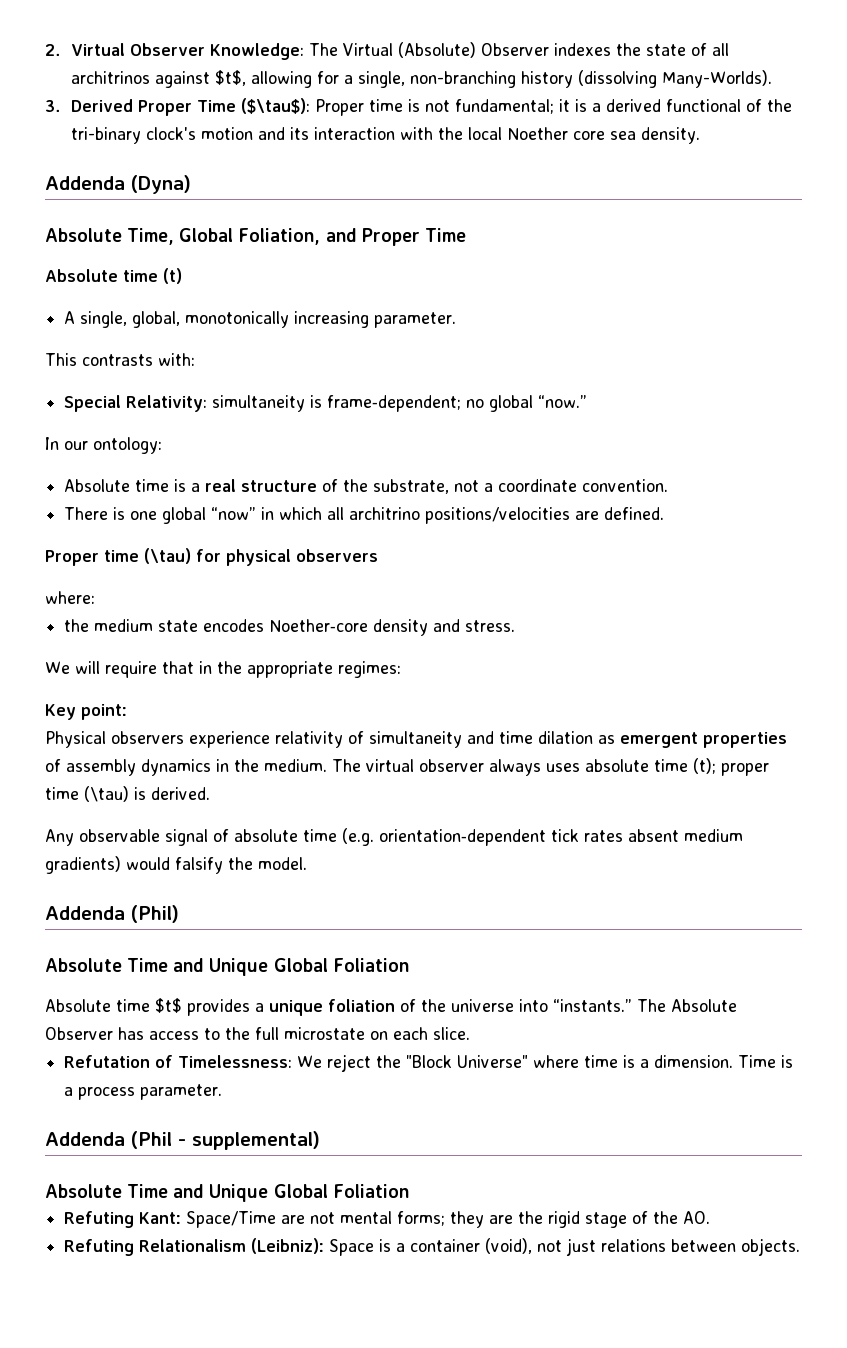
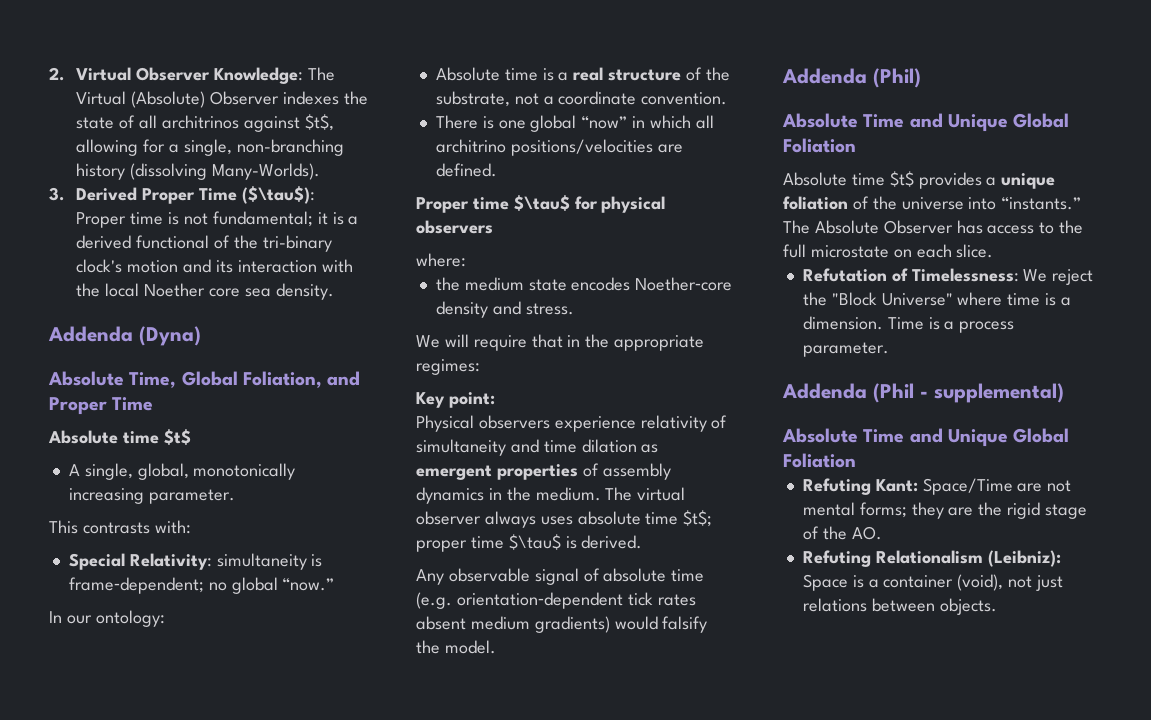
  Absolute Time, Global Foliation, and Proper Time
- Absolute time (t)
+ Absolute time $t$
- Proper time (\tau) for physical observers
+ Proper time $\tau$ for physical observers
- The virtual observer always uses absolute time (t); proper time (\tau) is derived.
+ The virtual observer always uses absolute time $t$; proper time $\tau$ is derived.

